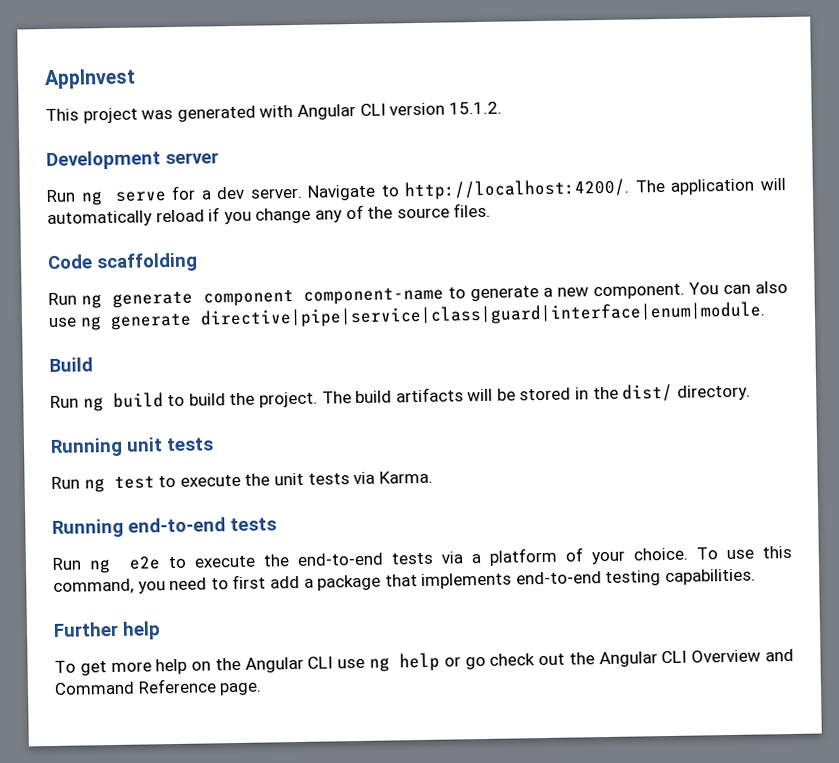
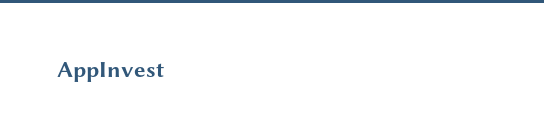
- This project was generated with Angular CLI version 15.1.2.
- Development server
- Run ng serve for a dev server. Navigate to http://localhost:4200/. The application will automatically reload if you change any of the source files.
- Code scaffolding
- Run ng generate component component-name to generate a new component. You can also use ng generate directive|pipe|service|class|guard|interface|enum|module.
- Build
- Run ng build to build the project. The build artifacts will be stored in the dist/ directory.
- Running unit tests
- Run ng test to execute the unit tests via Karma.
- Running end-to-end tests
- Run ng e2e to execute the end-to-end tests via a platform of your choice. To use this command, you need to first add a package that implements end-to-end testing capabilities.
- Further help
- To get more help on the Angular CLI use ng help or go check out the Angular CLI Overview and Command Reference page.

